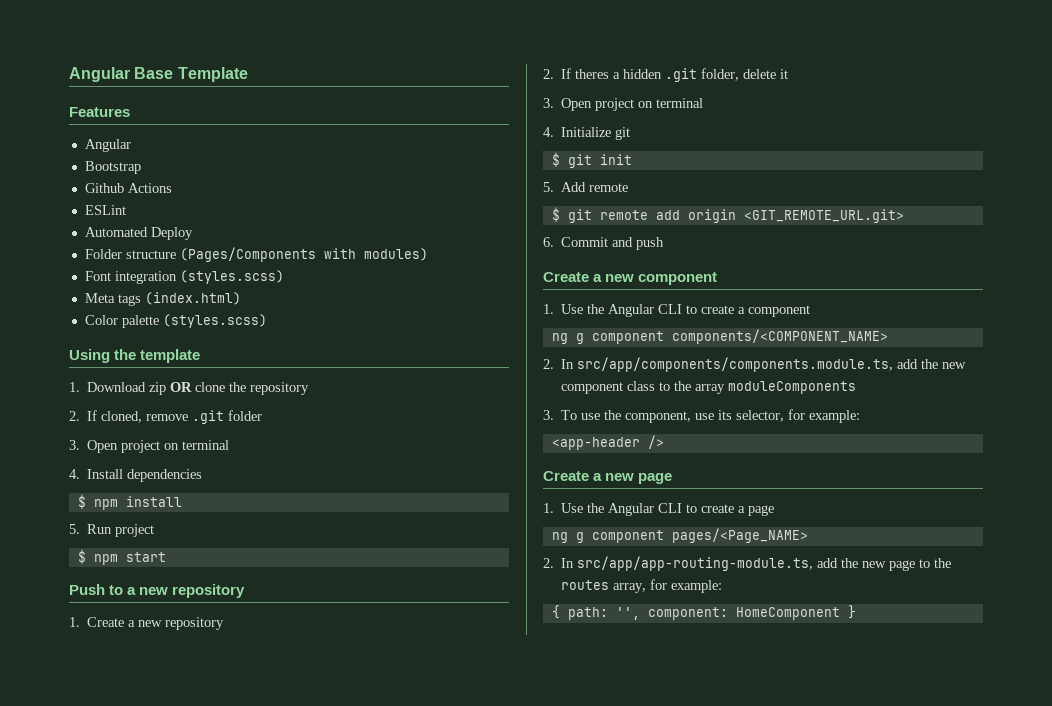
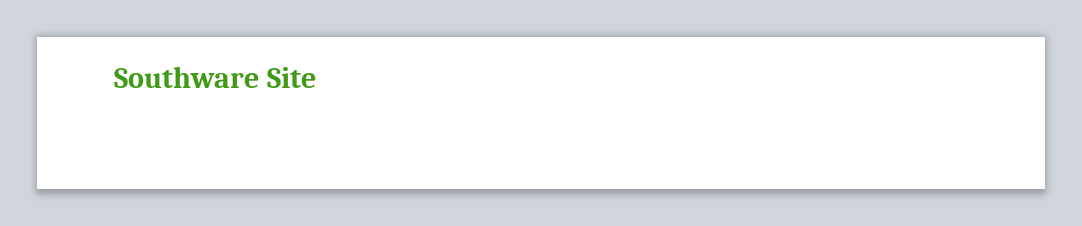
- Angular Base Template
- Features
- Angular
- Bootstrap
- Github Actions
- ESLint
- Automated Deploy
- Folder structure (Pages/Components with modules)
- Font integration (styles.scss)
- Meta tags (index.html)
- Color palette (styles.scss)
- Using the template
- 1. Download zip OR clone the repository
- 2. If cloned, remove .git folder
- 3. Open project on terminal
- 4. Install dependencies
- $ npm install
- 5. Run project
- $ npm start
- Push to a new repository
- 1. Create a new repository
- 2. If theres a hidden .git folder, delete it
- 3. Open project on terminal
- 4. Initialize git
- $ git init
- 5. Add remote
- $ git remote add origin <GIT_REMOTE_URL.git>
- 6. Commit and push
- Create a new component
- 1. Use the Angular CLI to create a component
- ng g component components/<COMPONENT_NAME>
- 2. In src/app/components/components.module.ts, add the new component class to the array moduleComponents
- 3. To use the component, use its selector, for example:
- <app-header />
- Create a new page
- 1. Use the Angular CLI to create a page
- ng g component pages/<Page_NAME>
- 2. In src/app/app-routing-module.ts, add the new page to the routes array, for example:
- { path: '', component: HomeComponent }
+ Southware Site

